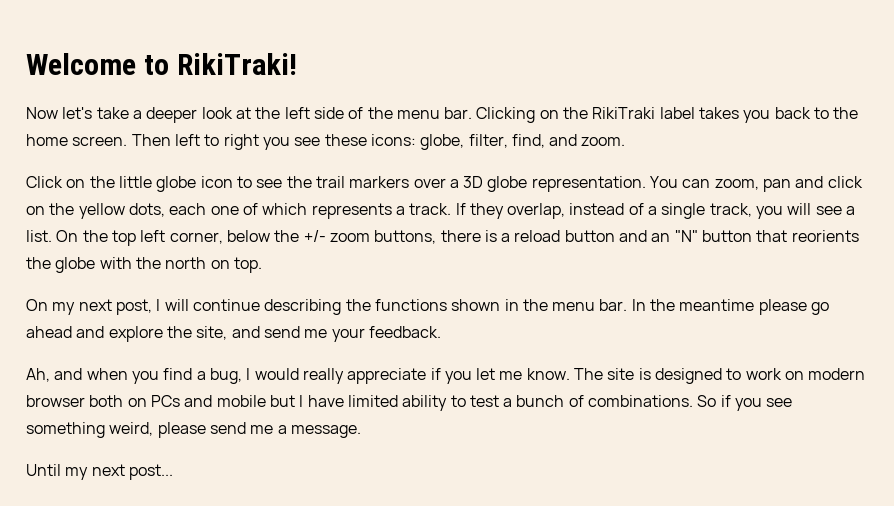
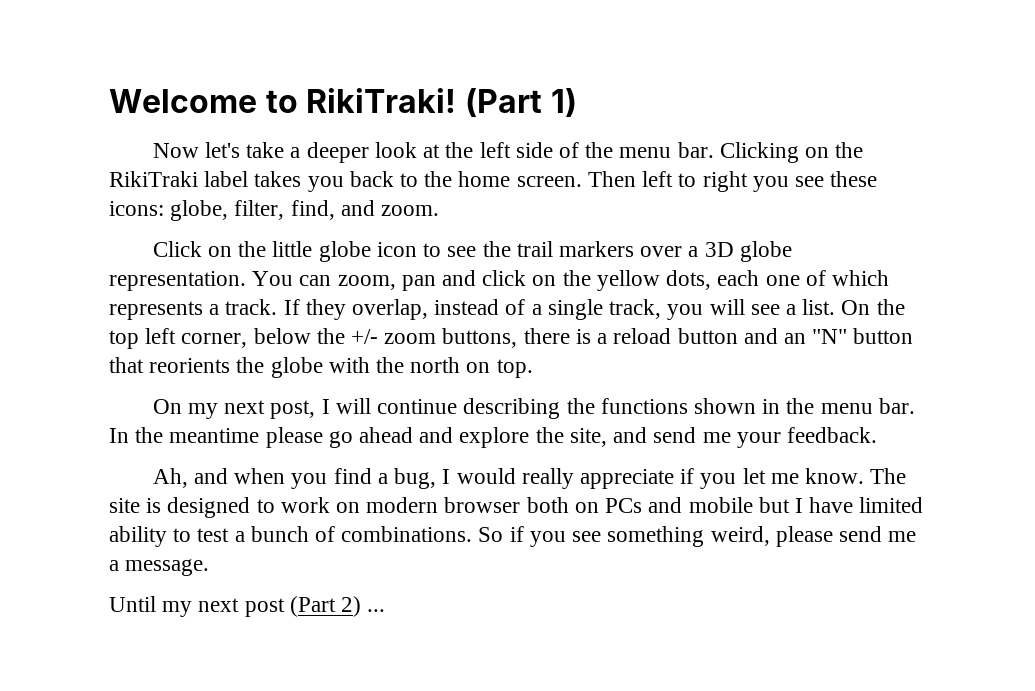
+ (Part 1)
- Until my next post...
+ Until my next post (Part 2) ...

